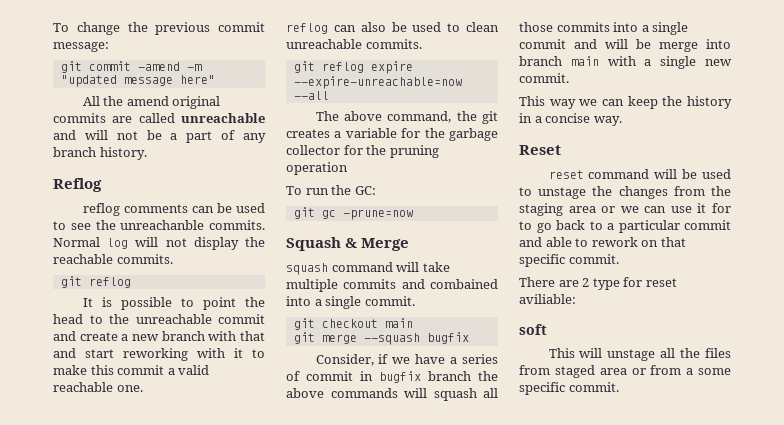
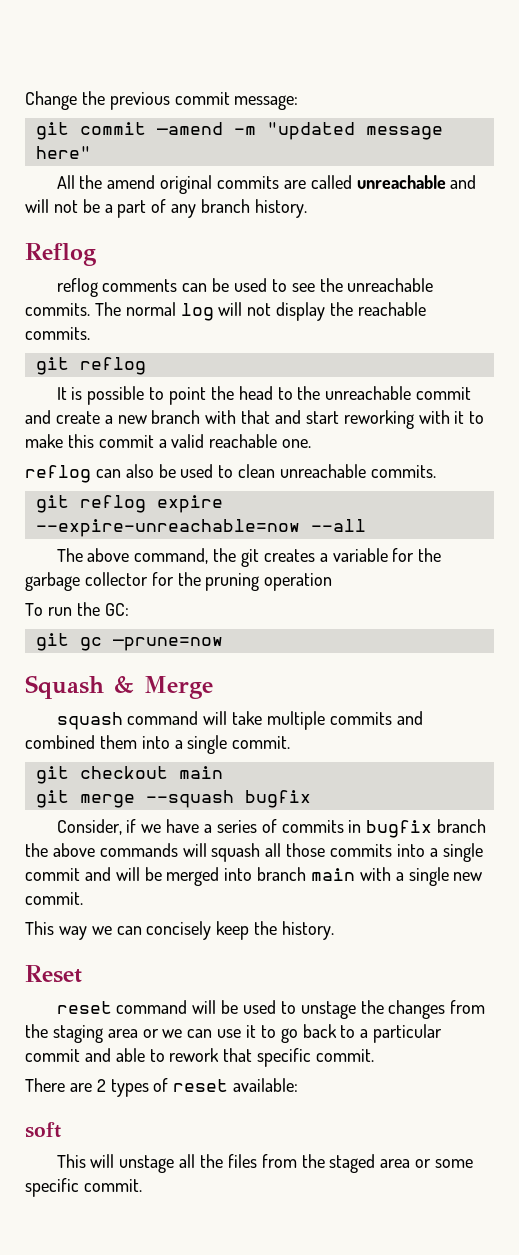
- To change the previous commit message:
+ Change the previous commit message:
- reflog comments can be used to see the unreachanble commits. Normal log will not display the reachable commits.
+ reflog comments can be used to see the unreachable commits. The normal log will not display the reachable commits.
- squash command will take multiple commits and combained into a single commit.
+ squash command will take multiple commits and combined them into a single commit.
- Consider, if we have a series of commit in bugfix branch the above commands will squash all those commits into a single commit and will be merge into branch main with a single new commit.
+ Consider, if we have a series of commits in bugfix branch the above commands will squash all those commits into a single commit and will be merged into branch main with a single new commit.
- This way we can keep the history in a concise way.
+ This way we can concisely keep the history.
- reset command will be used to unstage the changes from the staging area or we can use it for to go back to a particular commit and able to rework on that specific commit.
+ reset command will be used to unstage the changes from the staging area or we can use it to go back to a particular commit and able to rework that specific commit.
- There are 2 type for reset aviliable:
+ There are 2 types of reset available:
- This will unstage all the files from staged area or from a some specific commit.
+ This will unstage all the files from the staged area or some specific commit.

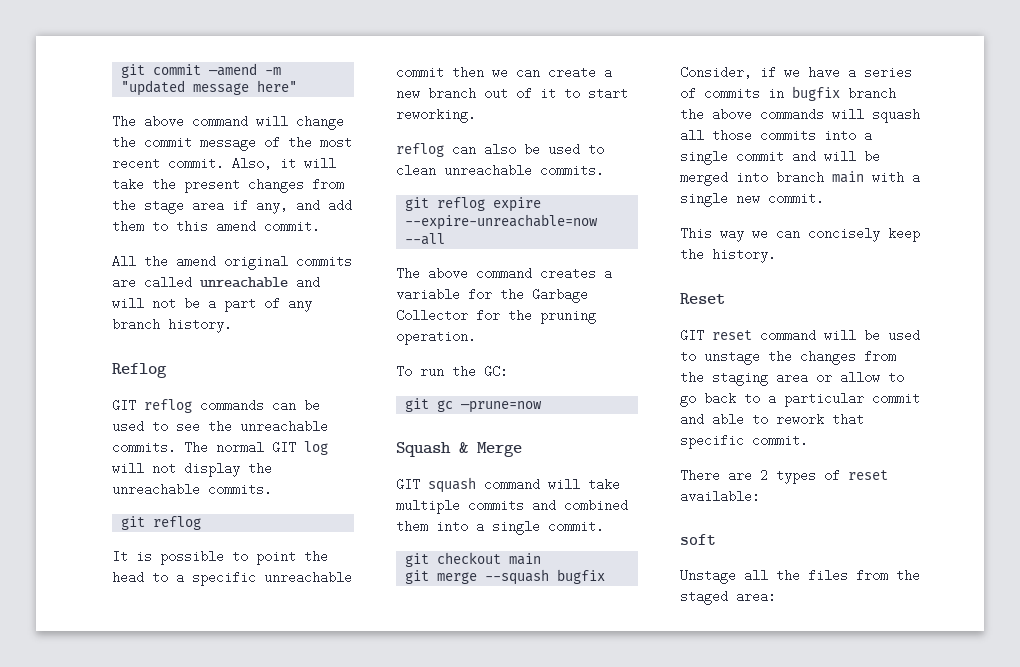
- Change the previous commit message:
+ The above command will change the commit message of the most recent commit. Also, it will take the present changes from the stage area if any, and add them to this amend commit.
- reflog comments can be used to see the unreachable commits.
+ GIT reflog commands can be used to see the unreachable commits.
- The normal log will not display the reachable commits.
+ The normal GIT log will not display the unreachable commits.
- It is possible to point the head to the unreachable commit and create a new branch with that and start reworking with it to make this commit a valid reachable one.
+ It is possible to point the head to a specific unreachable commit then we can create a new branch out of it to start reworking.
- The above command, the git creates a variable for the garbage collector for the pruning operation
+ The above command creates a variable for the Garbage Collector for the pruning operation.
- squash command will take multiple commits and combined them into a single commit.
+ GIT squash command will take multiple commits and combined them into a single commit.
- reset command will be used to unstage the changes from the staging area or we can use it to go back to a particular commit and able to rework that specific commit.
+ GIT reset command will be used to unstage the changes from the staging area or allow to go back to a particular commit and able to rework that specific commit.
- This will unstage all the files from the staged area or some specific commit.
+ Unstage all the files from the staged area:

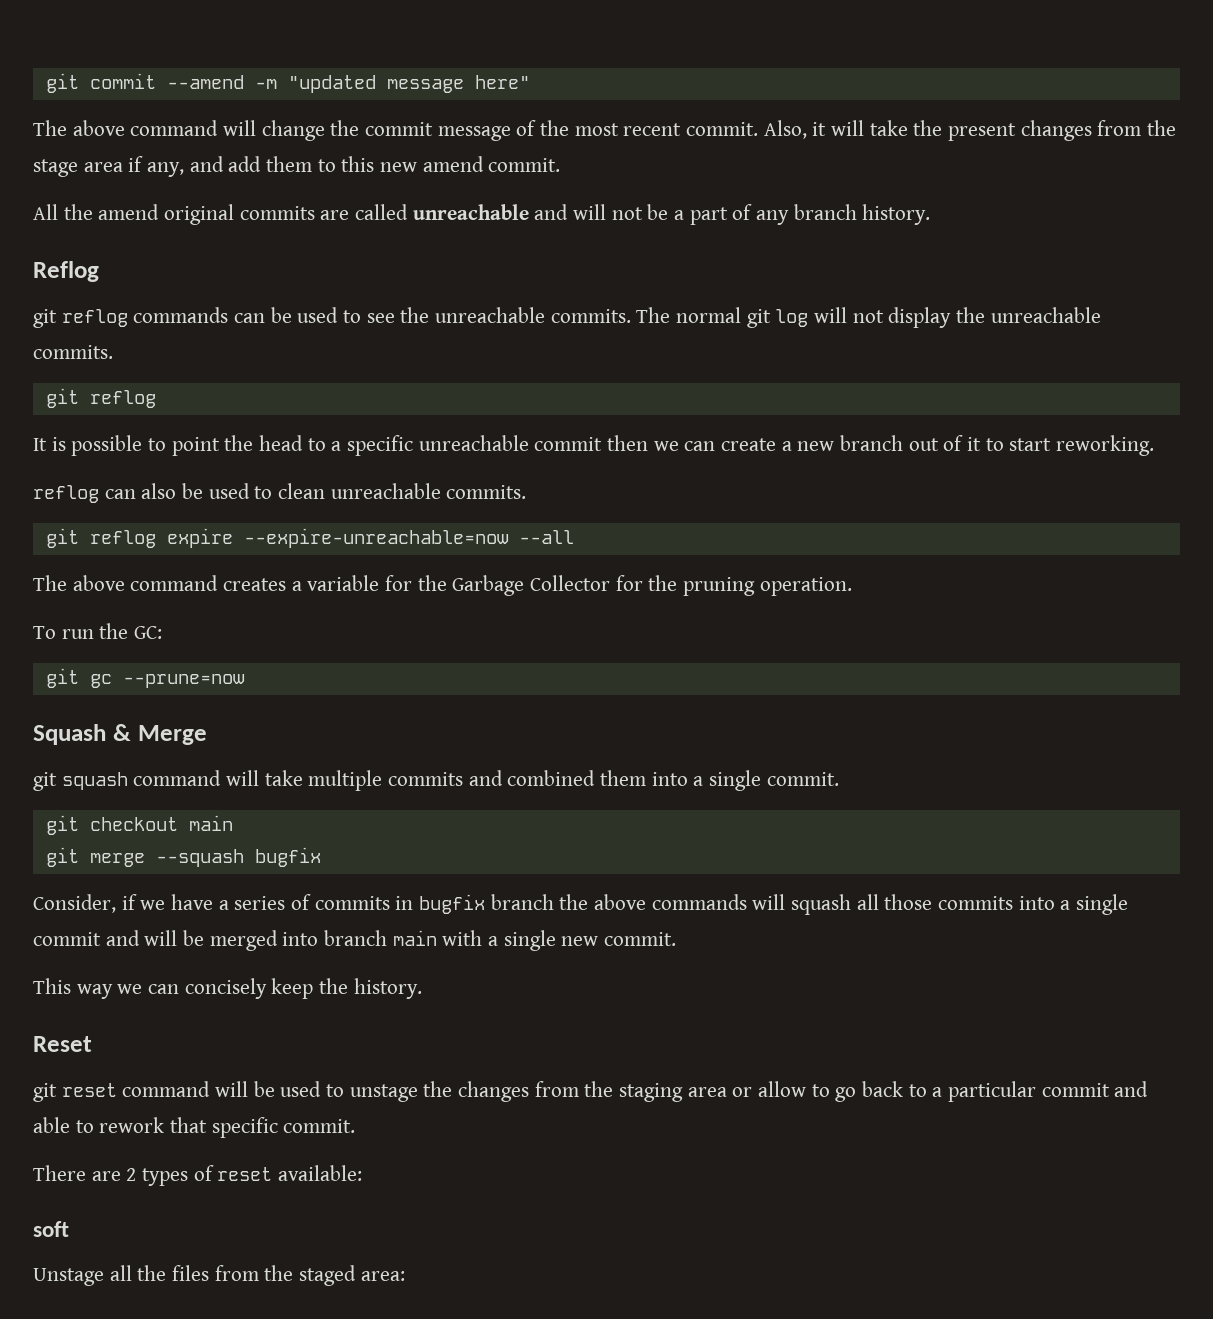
- git commit —amend -m "updated message here"
+ git commit --amend -m "updated message here"
- Also, it will take the present changes from the stage area if any, and add them to this amend commit.
+ Also, it will take the present changes from the stage area if any, and add them to this new amend commit.
- GIT reflog commands can be used to see the unreachable commits.
+ git reflog commands can be used to see the unreachable commits.
- The normal GIT log will not display the unreachable commits.
+ The normal git log will not display the unreachable commits.
- git gc —prune=now
+ git gc --prune=now
- GIT squash command will take multiple commits and combined them into a single commit.
+ git squash command will take multiple commits and combined them into a single commit.
- GIT reset command will be used to unstage the changes from the staging area or allow to go back to a particular commit and able to rework that specific commit.
+ git reset command will be used to unstage the changes from the staging area or allow to go back to a particular commit and able to rework that specific commit.

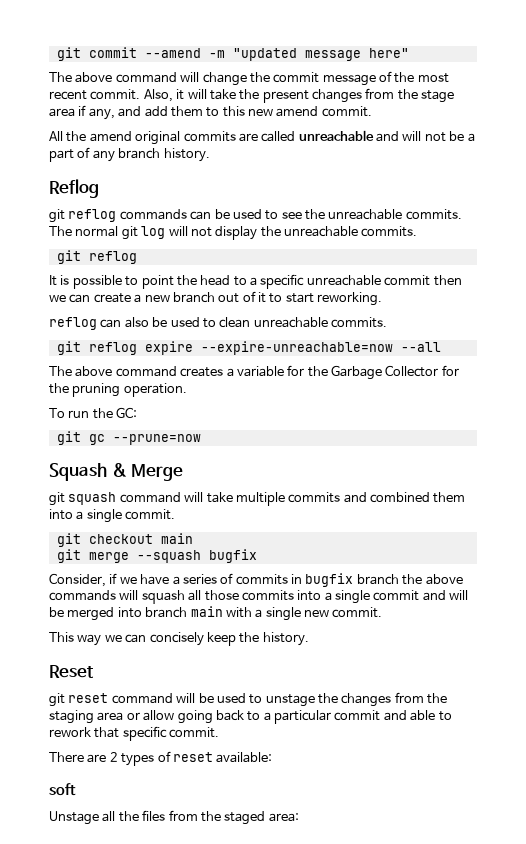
- git reset command will be used to unstage the changes from the staging area or allow to go back to a particular commit and able to rework that specific commit.
+ git reset command will be used to unstage the changes from the staging area or allow going back to a particular commit and able to rework that specific commit.

